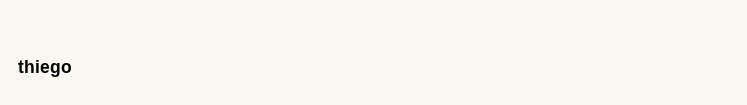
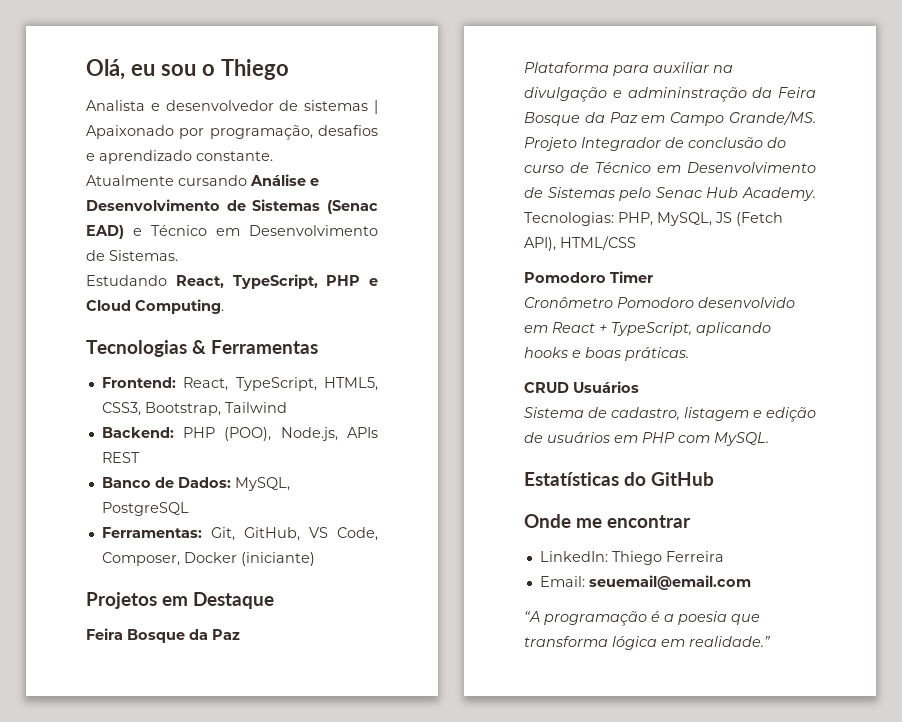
- thiego
+ Olá, eu sou o Thiego
+ Analista e desenvolvedor de sistemas | Apaixonado por programação, desafios e aprendizado constante.
+ Atualmente cursando Análise e Desenvolvimento de Sistemas (Senac EAD) e Técnico em Desenvolvimento de Sistemas.
+ Estudando React, TypeScript, PHP e Cloud Computing.
+ Tecnologias & Ferramentas
+ Frontend: React, TypeScript, HTML5, CSS3, Bootstrap, Tailwind
+ Backend: PHP (POO), Node.js, APIs REST
+ Banco de Dados: MySQL, PostgreSQL
+ Ferramentas: Git, GitHub, VS Code, Composer, Docker (iniciante)
+ Projetos em Destaque
+ Feira Bosque da Paz
+ Plataforma para auxiliar na divulgação e admininstração da Feira Bosque da Paz em Campo Grande/MS. Projeto Integrador de conclusão do curso de Técnico em Desenvolvimento de Sistemas pelo Senac Hub Academy. Tecnologias: PHP, MySQL, JS (Fetch API), HTML/CSS
+ Pomodoro Timer
+ Cronômetro Pomodoro desenvolvido em React + TypeScript, aplicando hooks e boas práticas.
+ CRUD Usuários
+ Sistema de cadastro, listagem e edição de usuários em PHP com MySQL.
+ Estatísticas do GitHub
+ Onde me encontrar
+ LinkedIn: Thiego Ferreira
+ Email: seuemail@email.com
+ “A programação é a poesia que transforma lógica em realidade.”

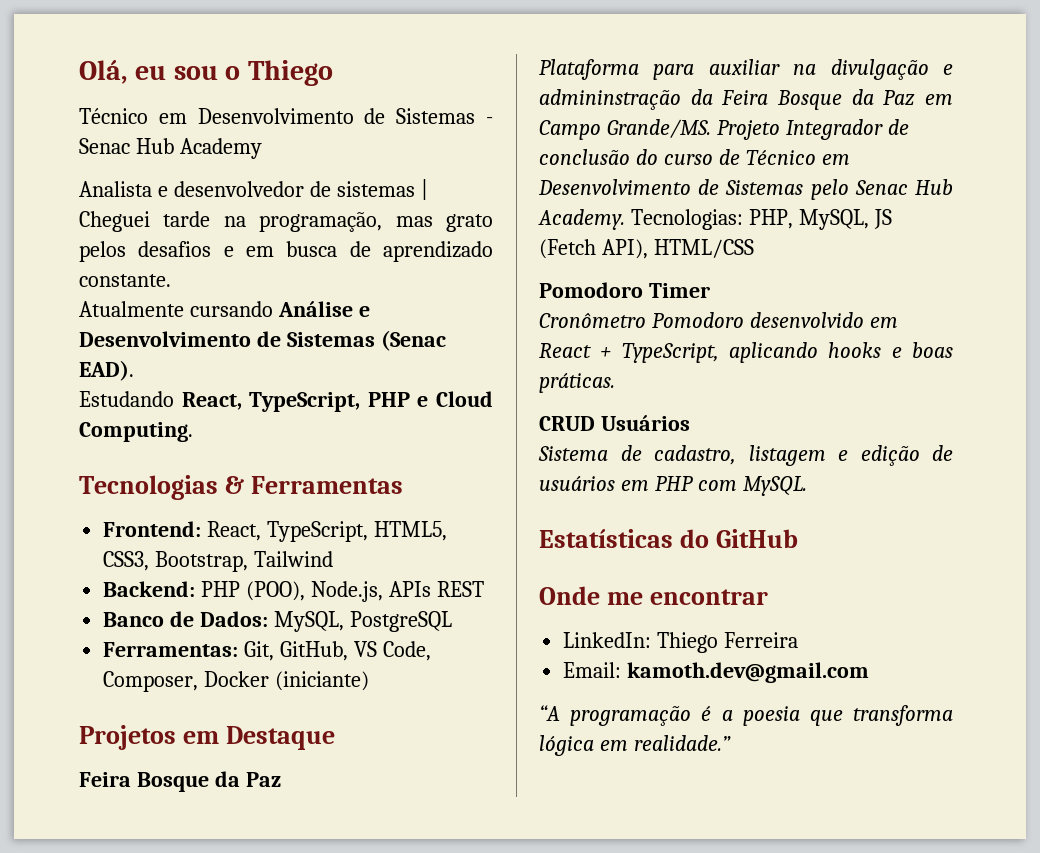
+ Técnico em Desenvolvimento de Sistemas - Senac Hub Academy
- Analista e desenvolvedor de sistemas | Apaixonado por programação, desafios e aprendizado constante.
+ Analista e desenvolvedor de sistemas | Cheguei tarde na programação, mas grato pelos desafios e em busca de aprendizado constante.
- Atualmente cursando Análise e Desenvolvimento de Sistemas (Senac EAD) e Técnico em Desenvolvimento de Sistemas.
+ Atualmente cursando Análise e Desenvolvimento de Sistemas (Senac EAD).
- Email: seuemail@email.com
+ Email: kamoth.dev@gmail.com

